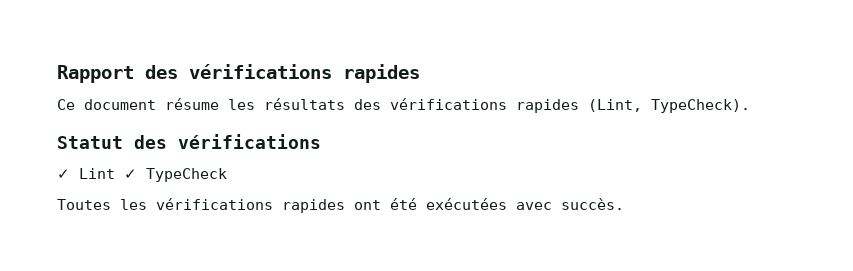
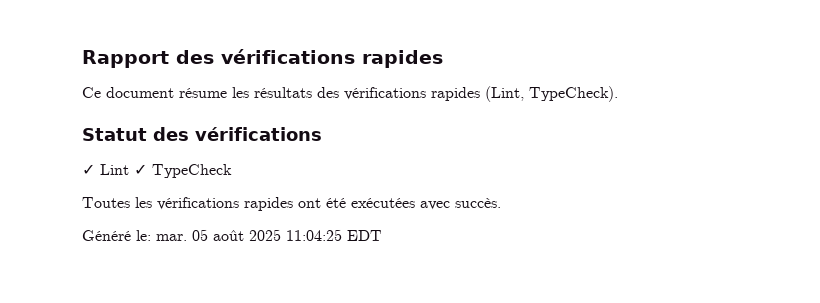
+ Généré le: mar. 05 août 2025 11:04:25 EDT

